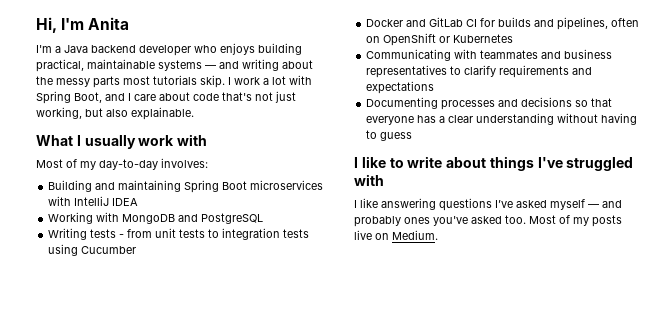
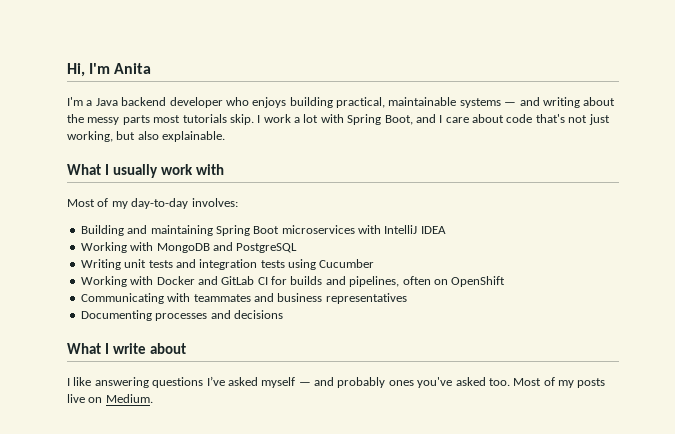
- Writing tests - from unit tests to integration tests using Cucumber
+ Writing unit tests and integration tests using Cucumber
- Docker and GitLab CI for builds and pipelines, often on OpenShift or Kubernetes
+ Working with Docker and GitLab CI for builds and pipelines, often on OpenShift
- Communicating with teammates and business representatives to clarify requirements and expectations
+ Communicating with teammates and business representatives
- Documenting processes and decisions so that everyone has a clear understanding without having to guess
- I like to write about things I've struggled with
+ Documenting processes and decisions
+ What I write about

